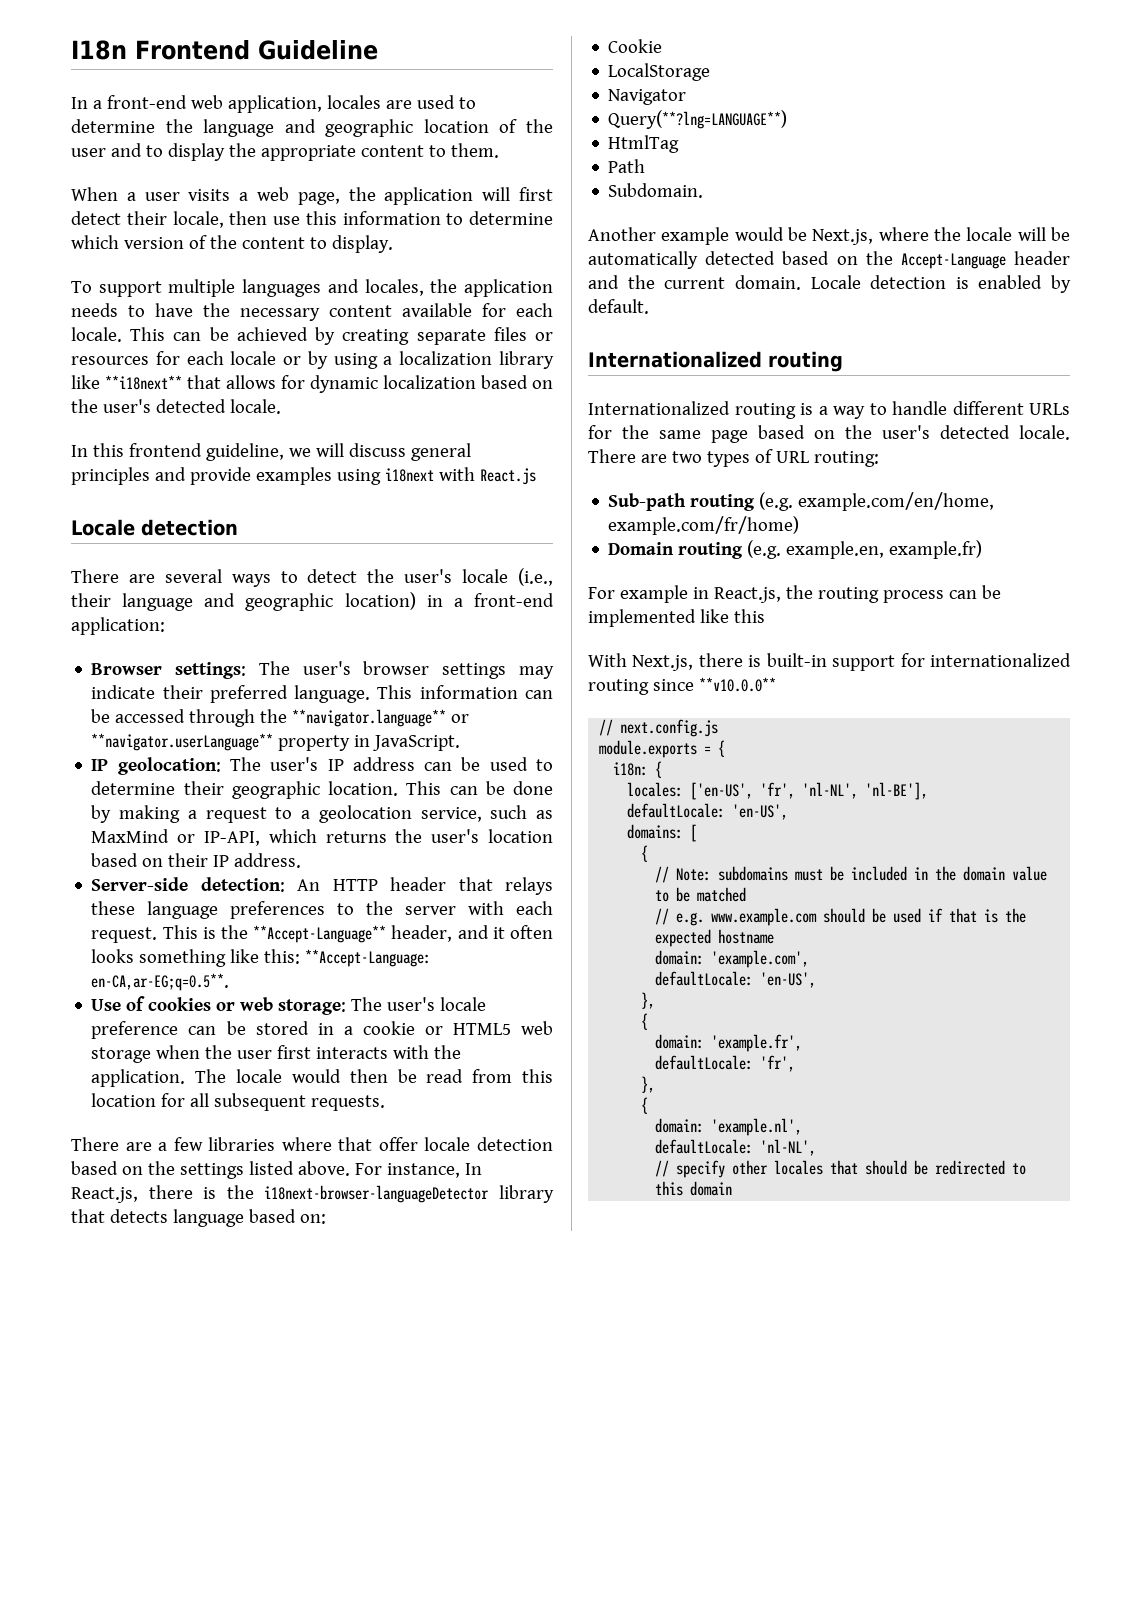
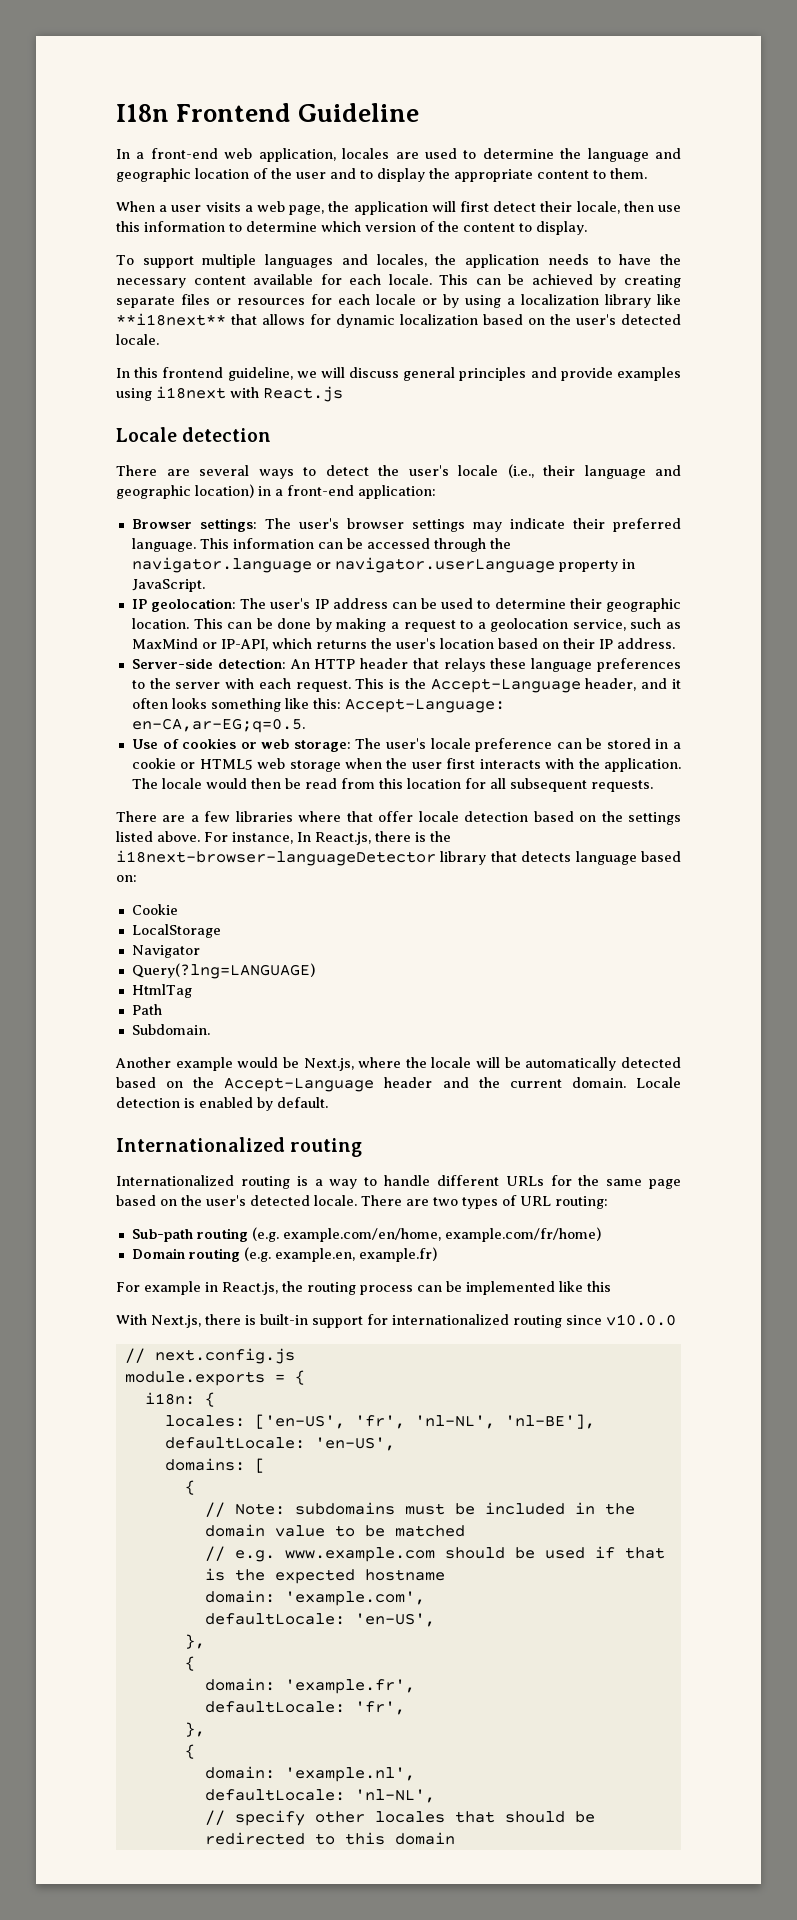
- This information can be accessed through the **navigator.language** or **navigator.userLanguage** property in JavaScript.
+ This information can be accessed through the navigator.language or navigator.userLanguage property in JavaScript.
- This is the **Accept-Language** header, and it often looks something like this: **Accept-Language: en-CA,ar-EG;q=0.5**.
+ This is the Accept-Language header, and it often looks something like this: Accept-Language: en-CA,ar-EG;q=0.5.
- Query(**?lng=LANGUAGE**)
+ Query(?lng=LANGUAGE)
- With Next.js, there is built-in support for internationalized routing since **v10.0.0**
+ With Next.js, there is built-in support for internationalized routing since v10.0.0

